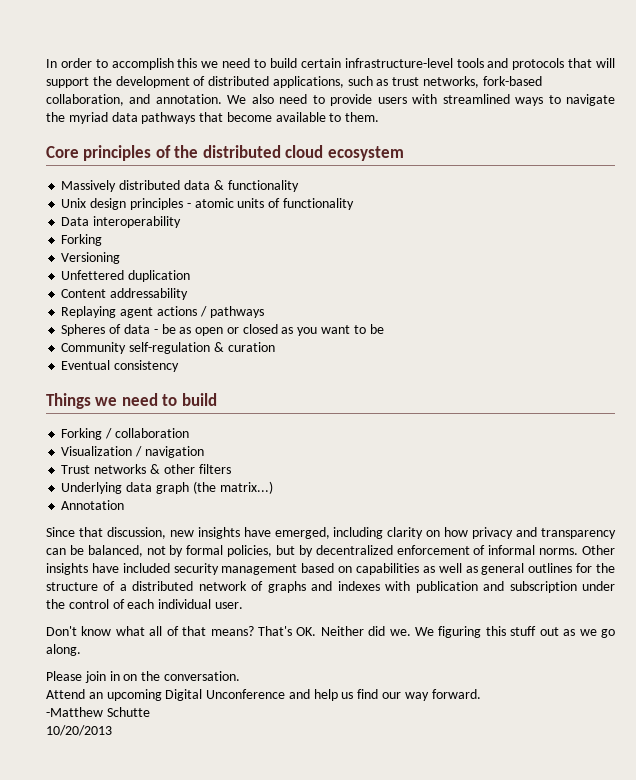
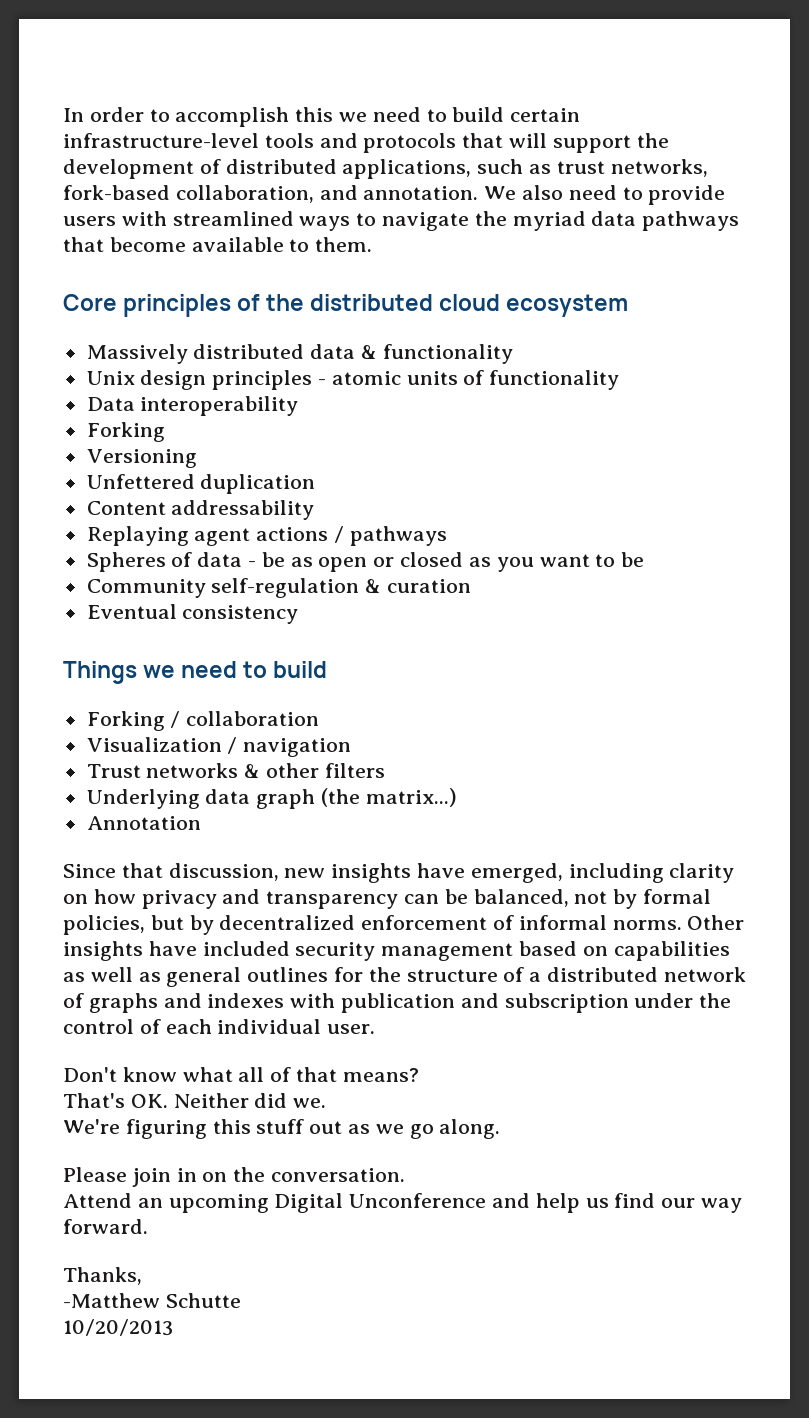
- Don't know what all of that means? That's OK. Neither did we. We figuring this stuff out as we go along.
+ Don't know what all of that means?
+ That's OK. Neither did we.
+ We're figuring this stuff out as we go along.
+ Thanks,

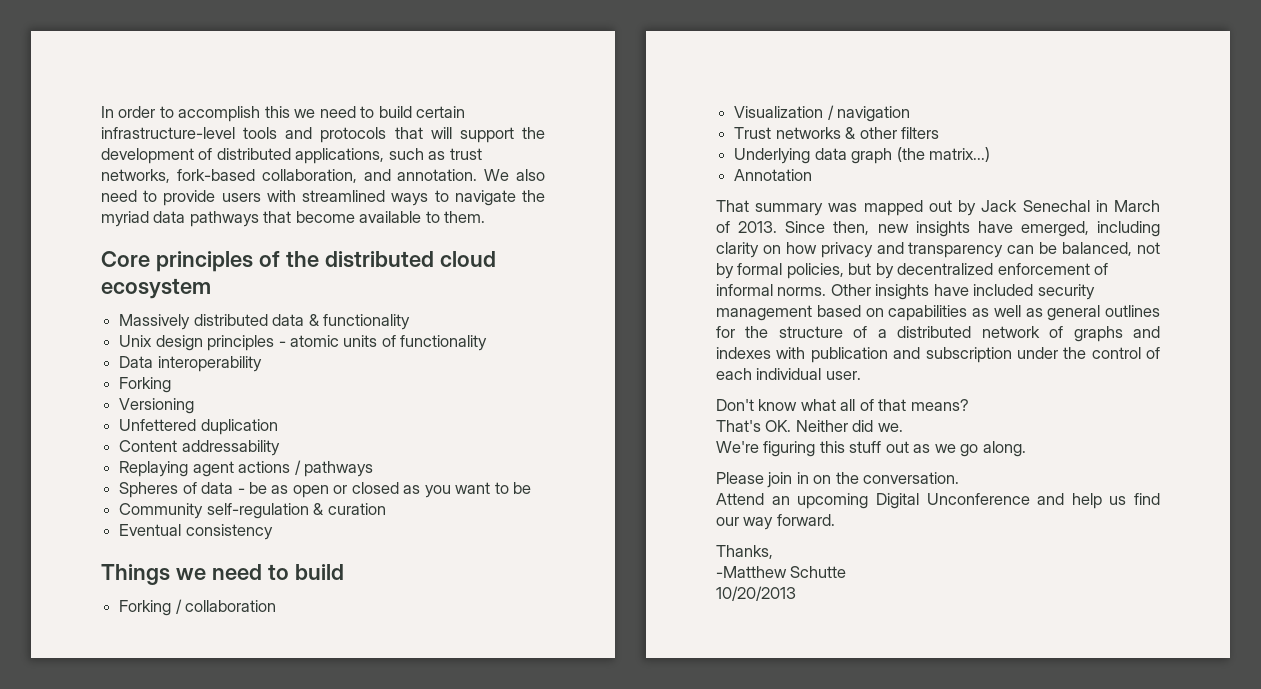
- Since that discussion, new insights have emerged, including clarity on how privacy and transparency can be balanced, not by formal policies, but by decentralized enforcement of informal norms.
+ That summary was mapped out by Jack Senechal in March of 2013. Since then, new insights have emerged, including clarity on how privacy and transparency can be balanced, not by formal policies, but by decentralized enforcement of informal norms.

